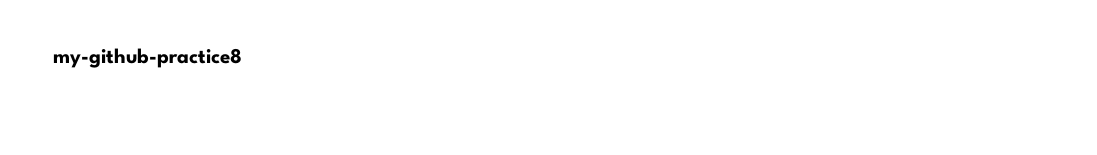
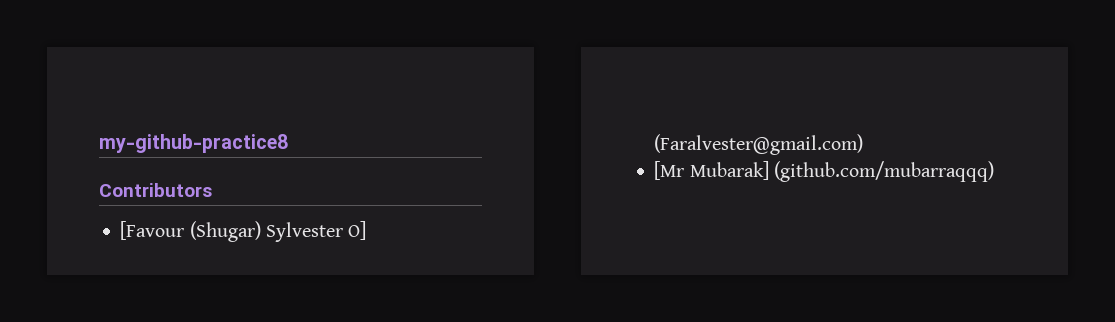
+ Contributors
+ [Favour (Shugar) Sylvester O] (Faralvester@gmail.com)
+ [Mr Mubarak] (github.com/mubarraqqq)

